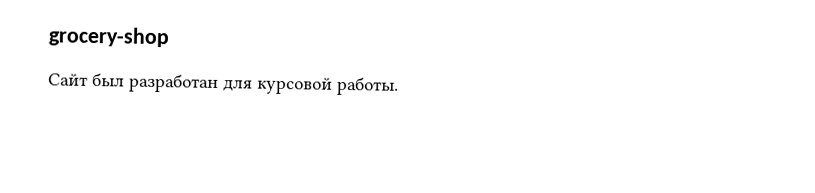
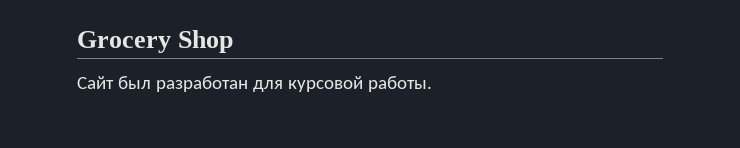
- grocery-shop
+ Grocery Shop

